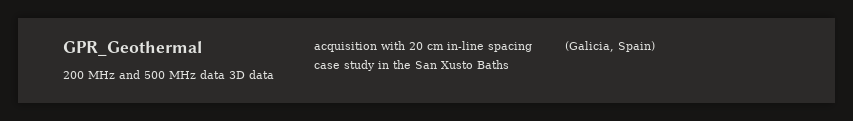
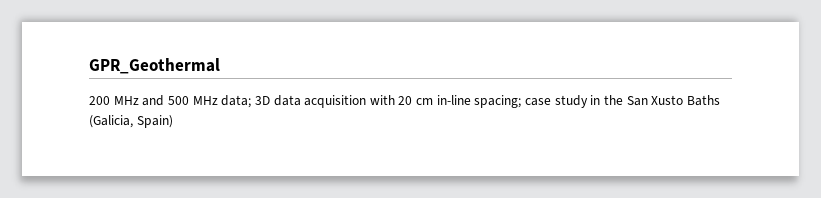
- 200 MHz and 500 MHz data 3D data acquisition with 20 cm in-line spacing case study in the San Xusto Baths (Galicia, Spain)
+ 200 MHz and 500 MHz data; 3D data acquisition with 20 cm in-line spacing; case study in the San Xusto Baths (Galicia, Spain)

